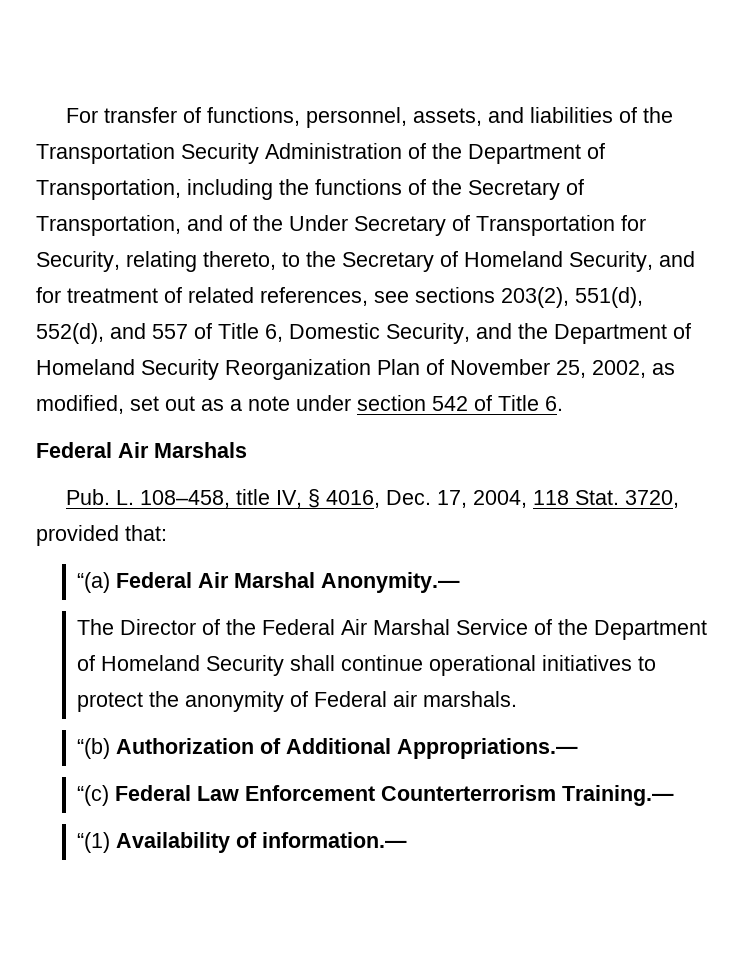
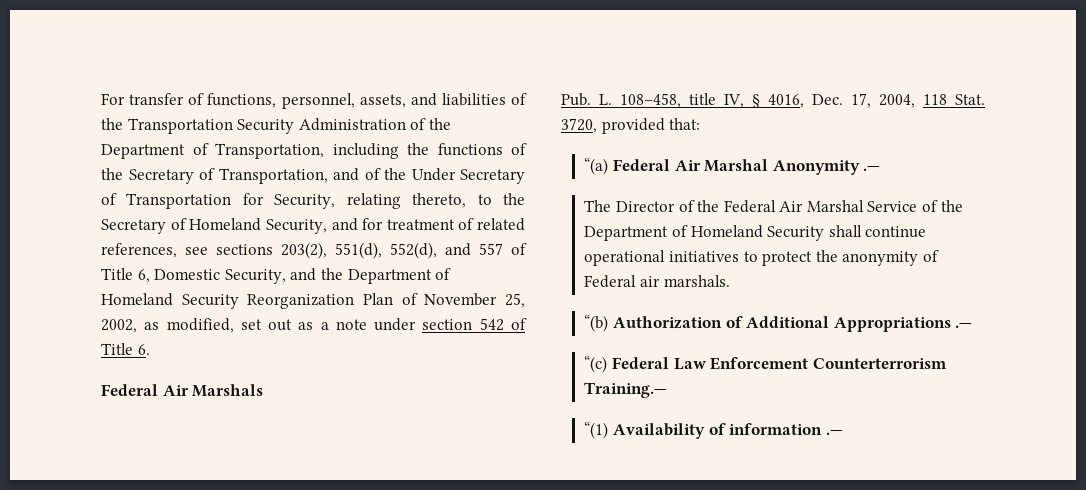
- “(a) Federal Air Marshal Anonymity.—
+ “(a) Federal Air Marshal Anonymity .—
- “(b) Authorization of Additional Appropriations.—
+ “(b) Authorization of Additional Appropriations .—
- “(1) Availability of information.—
+ “(1) Availability of information .—

